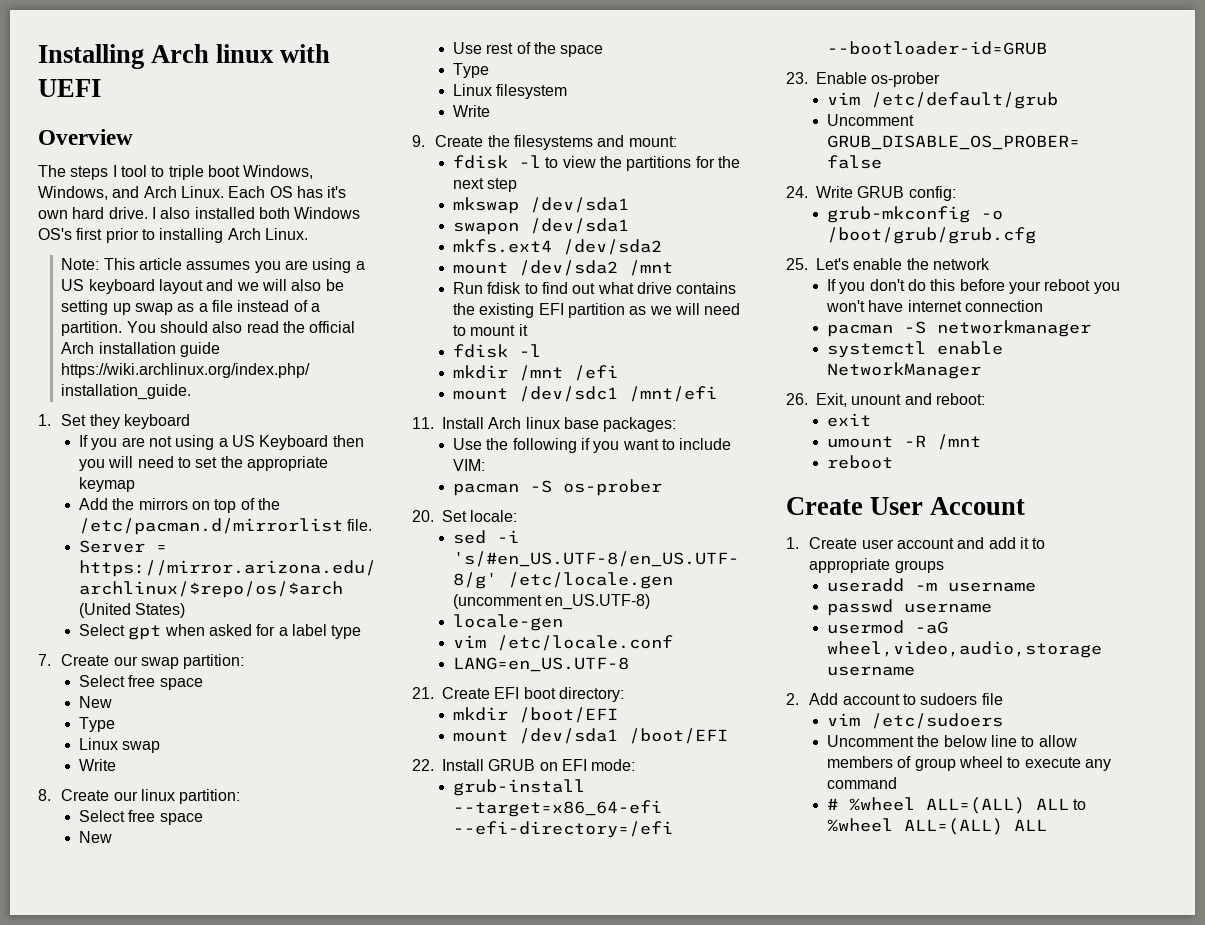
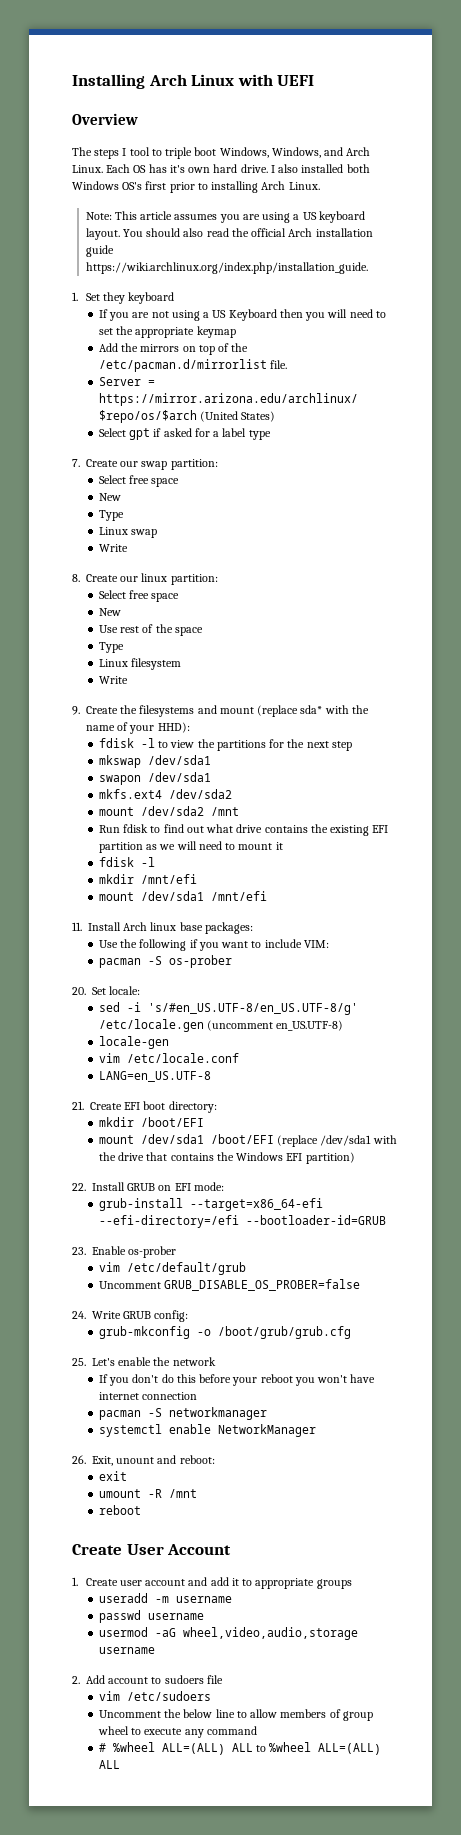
- Installing Arch linux with UEFI
+ Installing Arch Linux with UEFI
- Note: This article assumes you are using a US keyboard layout and we will also be setting up swap as a file instead of a partition.
+ Note: This article assumes you are using a US keyboard layout.
- Select gpt when asked for a label type
+ Select gpt if asked for a label type
- 9. Create the filesystems and mount:
+ 9. Create the filesystems and mount (replace sda* with the name of your HHD):
- mkdir /mnt /efi
- mount /dev/sdc1 /mnt/efi
+ mkdir /mnt/efi
+ mount /dev/sda1 /mnt/efi
- mount /dev/sda1 /boot/EFI
+ mount /dev/sda1 /boot/EFI (replace /dev/sda1 with the drive that contains the Windows EFI partition)

